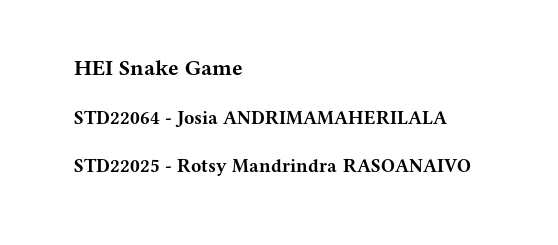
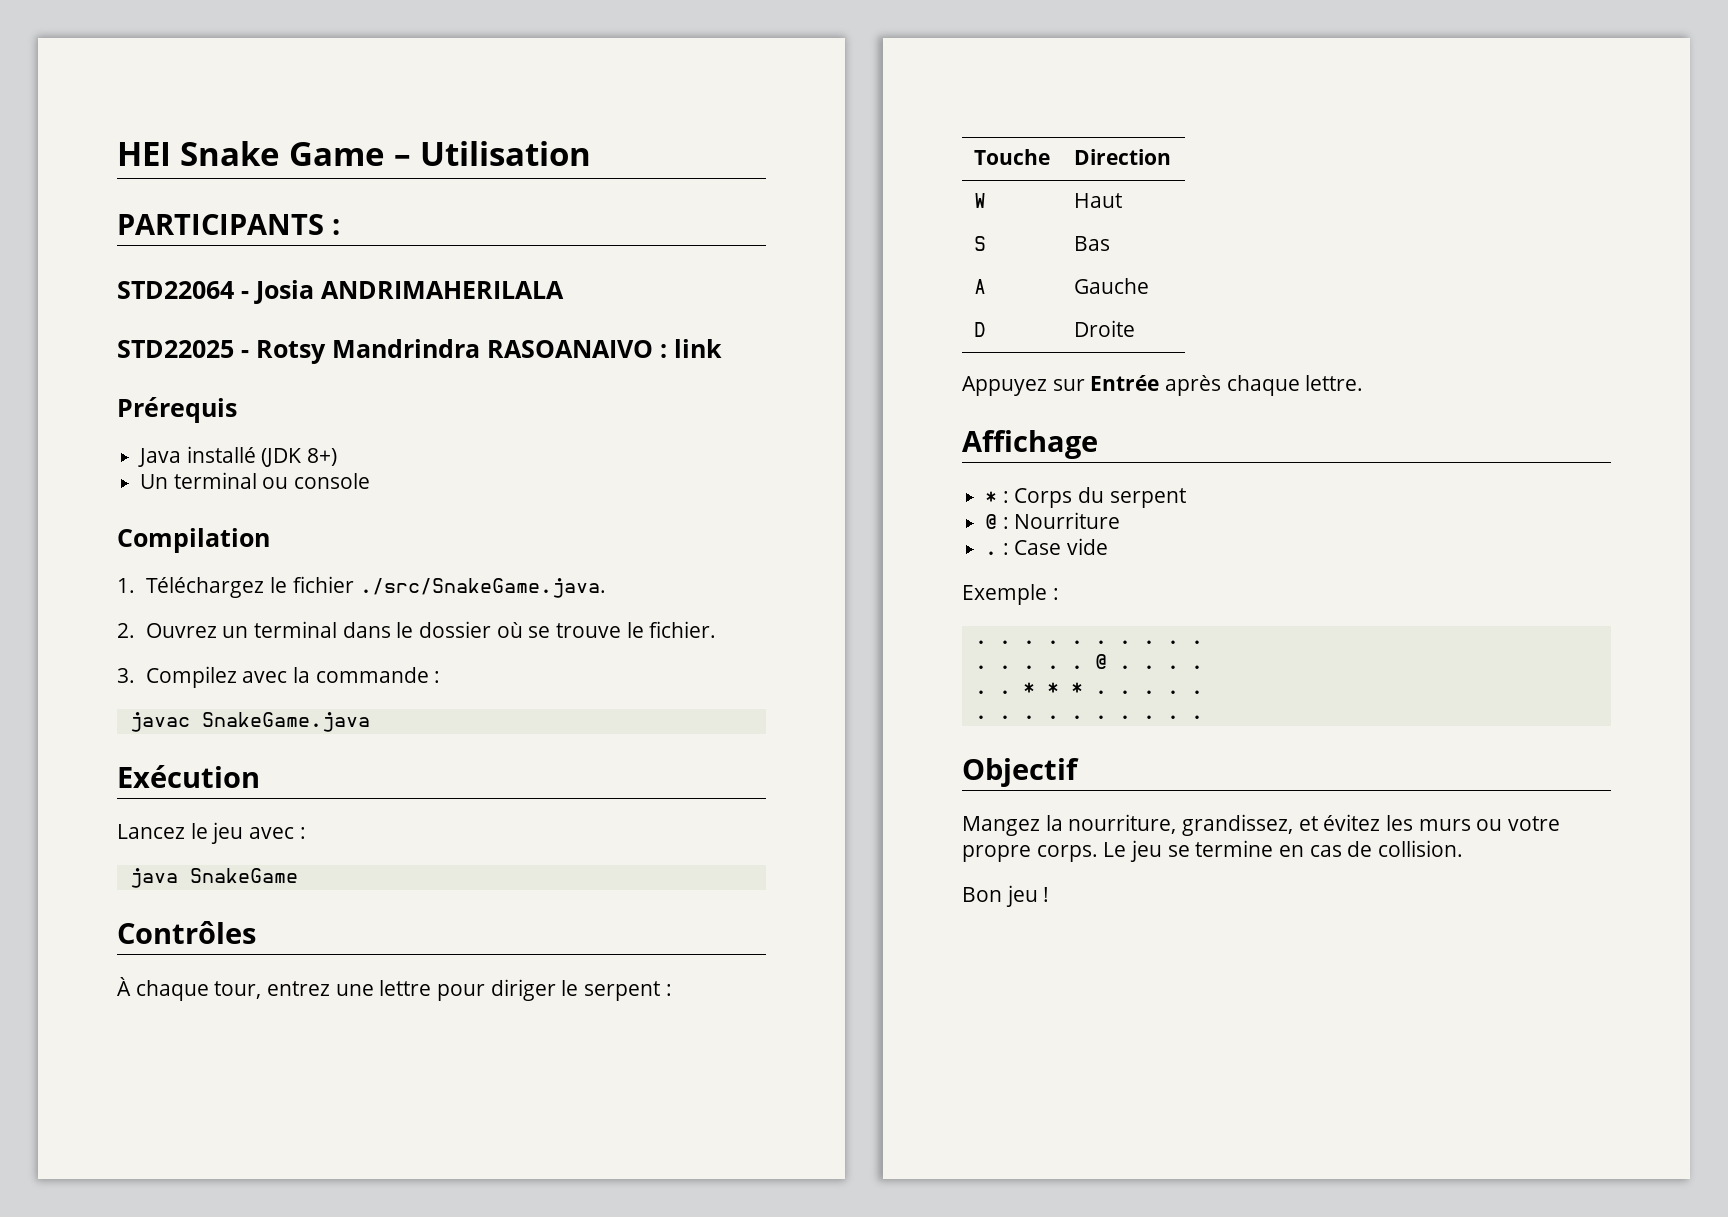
- HEI Snake Game
+ HEI Snake Game – Utilisation
+ PARTICIPANTS :
- STD22064 - Josia ANDRIMAMAHERILALA
+ STD22064 - Josia ANDRIMAHERILALA
- STD22025 - Rotsy Mandrindra RASOANAIVO
+ STD22025 - Rotsy Mandrindra RASOANAIVO : link
+ Prérequis
+ Java installé (JDK 8+)
+ Un terminal ou console
+ Compilation
+ 1. Téléchargez le fichier ./src/SnakeGame.java.
+ 2. Ouvrez un terminal dans le dossier où se trouve le fichier.
+ 3. Compilez avec la commande :
+ javac SnakeGame.java
+ Exécution
+ Lancez le jeu avec :
+ java SnakeGame
+ Contrôles
+ À chaque tour, entrez une lettre pour diriger le serpent :
+ Touche | Direction
+ W | Haut
+ S | Bas
+ A | Gauche
+ D | Droite
+ Appuyez sur Entrée après chaque lettre.
+ Affichage
+ * : Corps du serpent
+ @ : Nourriture
+ . : Case vide
+ Exemple :
+ . . . . . . . . . .
+ . . . . . @ . . . .
+ . . * * * . . . . .
+ . . . . . . . . . .
+ Objectif
+ Mangez la nourriture, grandissez, et évitez les murs ou votre propre corps. Le jeu se termine en cas de collision.
+ Bon jeu !

